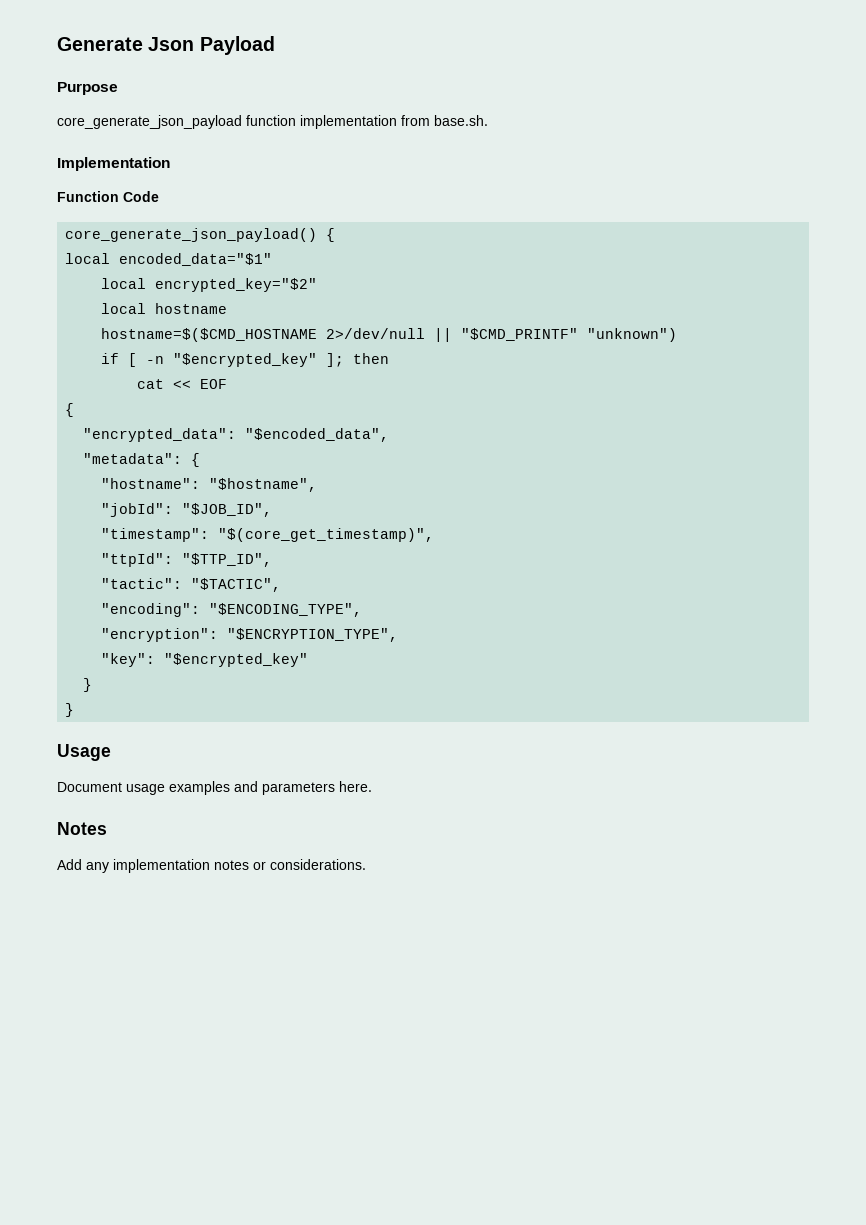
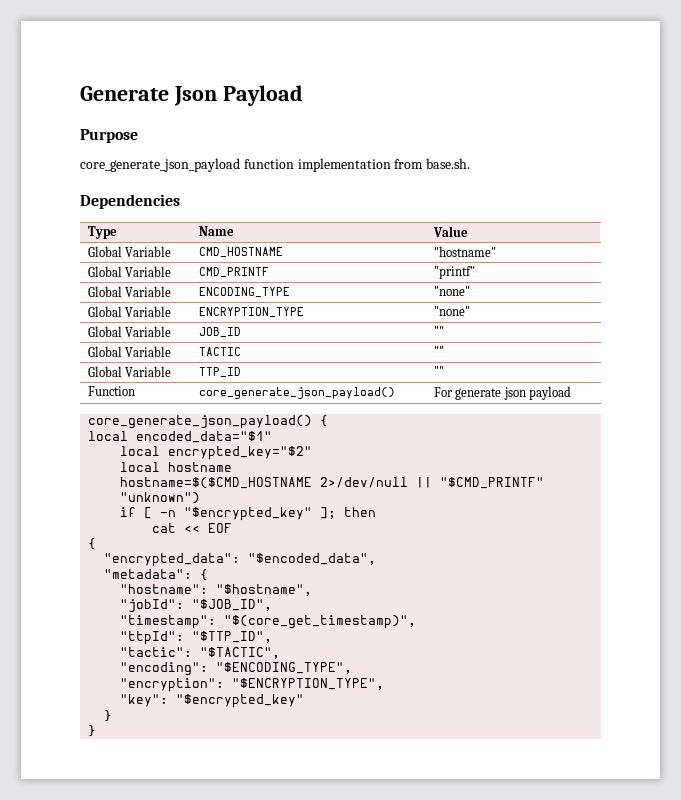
- Implementation
- Function Code
+ Dependencies
+ Type | Name | Value
+ Global Variable | CMD_HOSTNAME | "hostname"
+ Global Variable | CMD_PRINTF | "printf"
+ Global Variable | ENCODING_TYPE | "none"
+ Global Variable | ENCRYPTION_TYPE | "none"
+ Global Variable | JOB_ID | ""
+ Global Variable | TACTIC | ""
+ Global Variable | TTP_ID | ""
+ Function | core_generate_json_payload() | For generate json payload
- Usage
- Document usage examples and parameters here.
- Notes
- Add any implementation notes or considerations.

